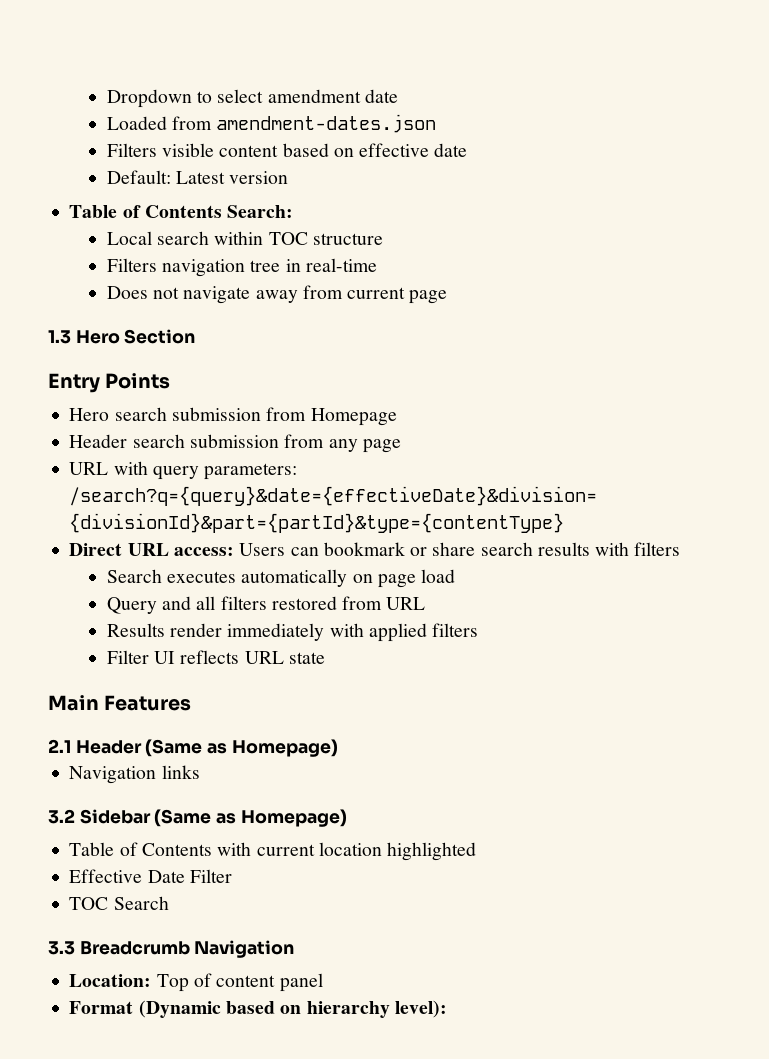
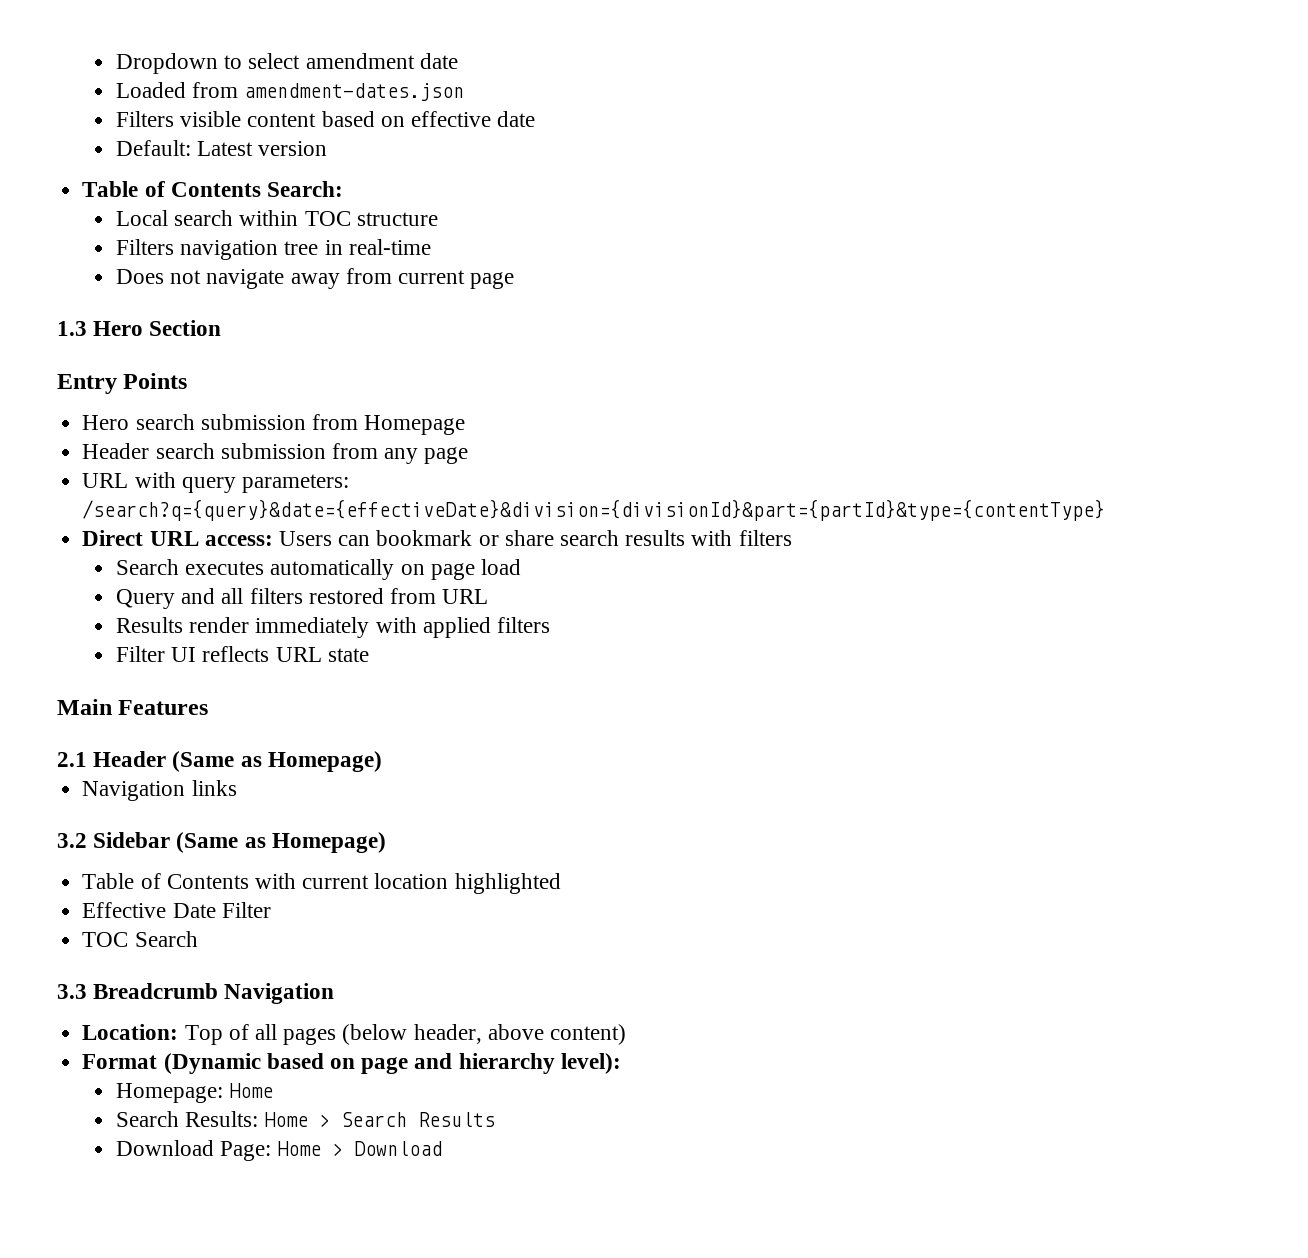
- Location: Top of content panel
+ Location: Top of all pages (below header, above content)
- Format (Dynamic based on hierarchy level):
+ Format (Dynamic based on page and hierarchy level):
+ Homepage: Home
+ Search Results: Home > Search Results
+ Download Page: Home > Download

